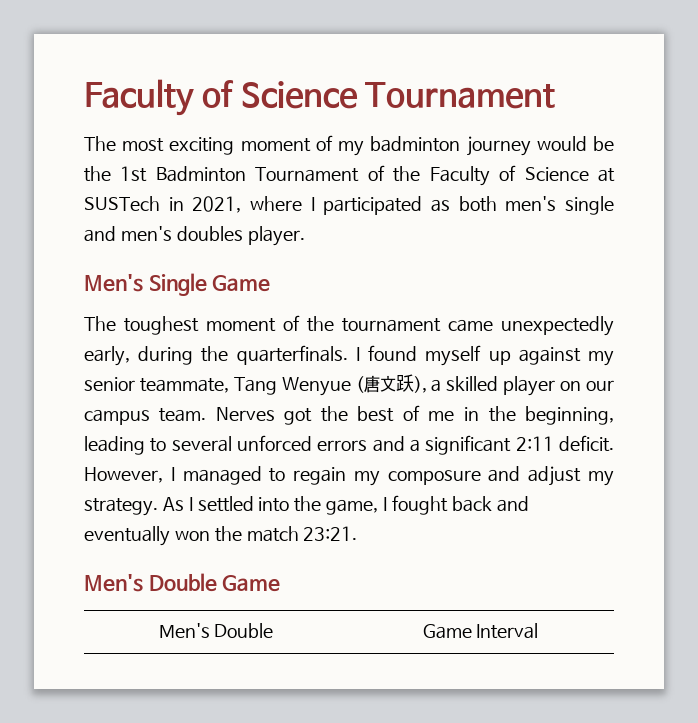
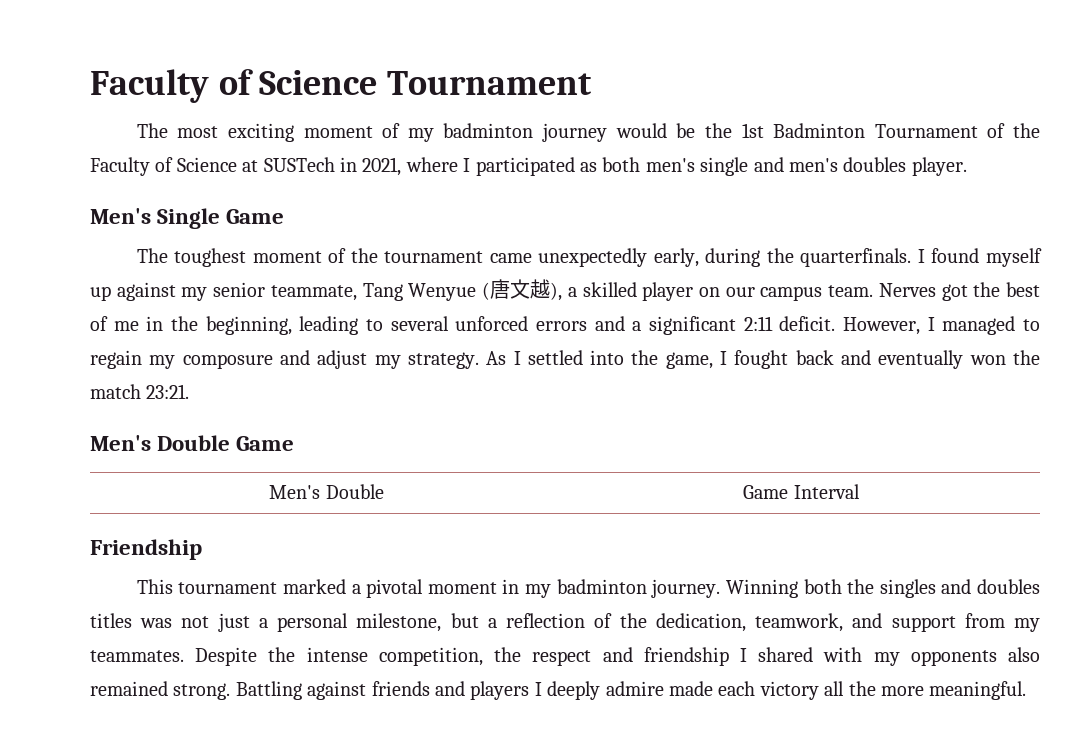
- I found myself up against my senior teammate, Tang Wenyue (唐文跃), a skilled player on our campus team.
+ I found myself up against my senior teammate, Tang Wenyue (唐文越), a skilled player on our campus team.
+ Friendship
+ This tournament marked a pivotal moment in my badminton journey. Winning both the singles and doubles titles was not just a personal milestone, but a reflection of the dedication, teamwork, and support from my teammates. Despite the intense competition, the respect and friendship I shared with my opponents also remained strong. Battling against friends and players I deeply admire made each victory all the more meaningful.

